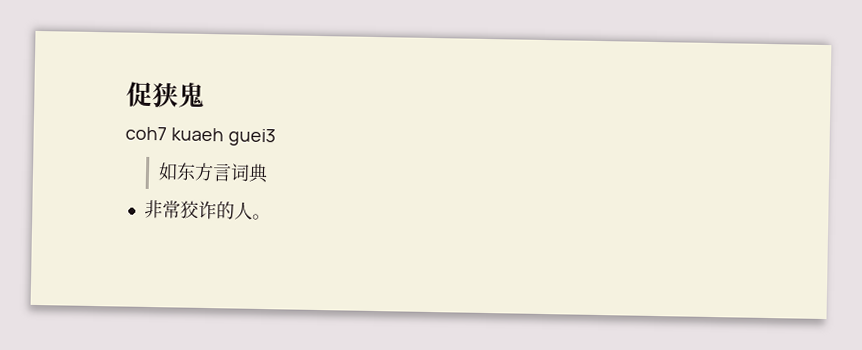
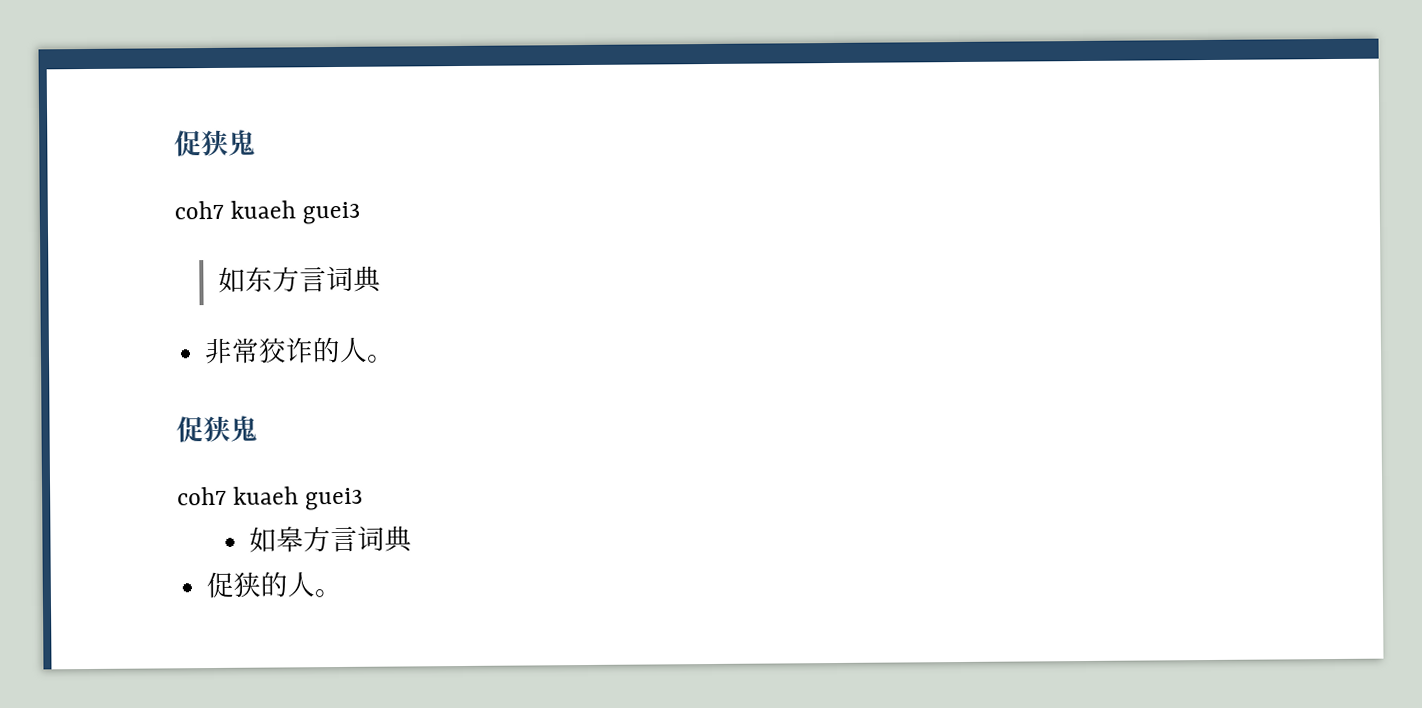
  非常狡诈的人。
+ 促狭鬼
+ coh7 kuaeh guei3
+ 如皋方言词典
+ 促狭的人。

